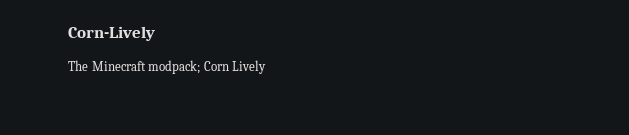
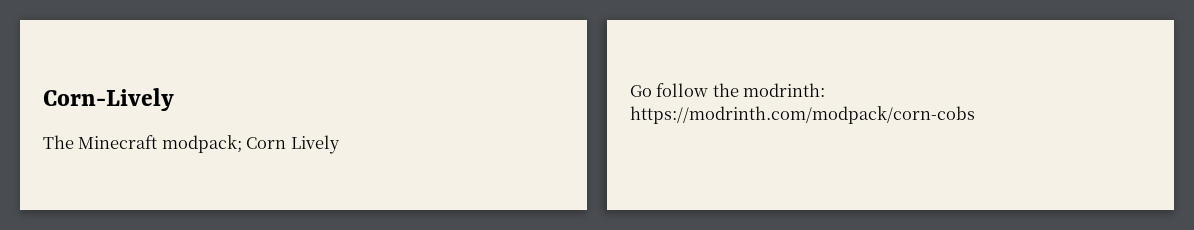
+ Go follow the modrinth: https://modrinth.com/modpack/corn-cobs

